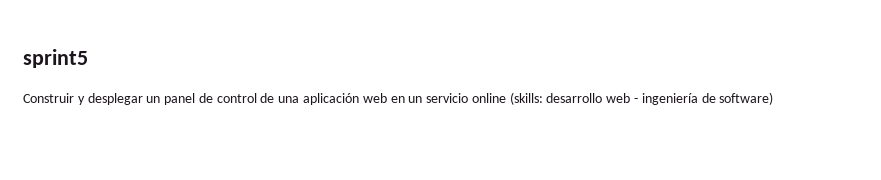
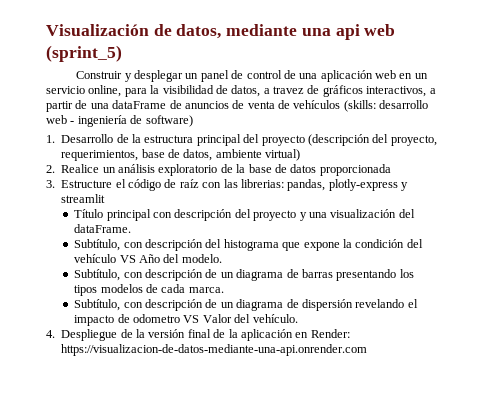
- sprint5
+ Visualización de datos, mediante una api web (sprint_5)
- Construir y desplegar un panel de control de una aplicación web en un servicio online (skills: desarrollo web - ingeniería de software)
+ Construir y desplegar un panel de control de una aplicación web en un servicio online, para la visibilidad de datos, a travez de gráficos interactivos, a partir de una dataFrame de anuncios de venta de vehículos (skills: desarrollo web - ingeniería de software)
+ 1. Desarrollo de la estructura principal del proyecto (descripción del proyecto, requerimientos, base de datos, ambiente virtual)
+ 2. Realice un análisis exploratorio de la base de datos proporcionada
+ 3. Estructure el código de raíz con las librerias: pandas, plotly-express y streamlit
+ Título principal con descripción del proyecto y una visualización del dataFrame.
+ Subtítulo, con descripción del histograma que expone la condición del vehículo VS Año del modelo.
+ Subtítulo, con descripción de un diagrama de barras presentando los tipos modelos de cada marca.
+ Subtítulo, con descripción de un diagrama de dispersión revelando el impacto de odometro VS Valor del vehículo.
+ 4. Despliegue de la versión final de la aplicación en Render: https://visualizacion-de-datos-mediante-una-api.onrender.com

